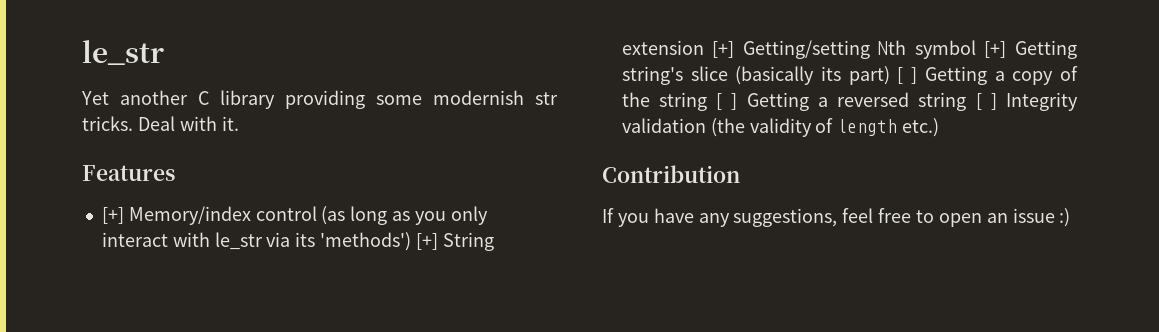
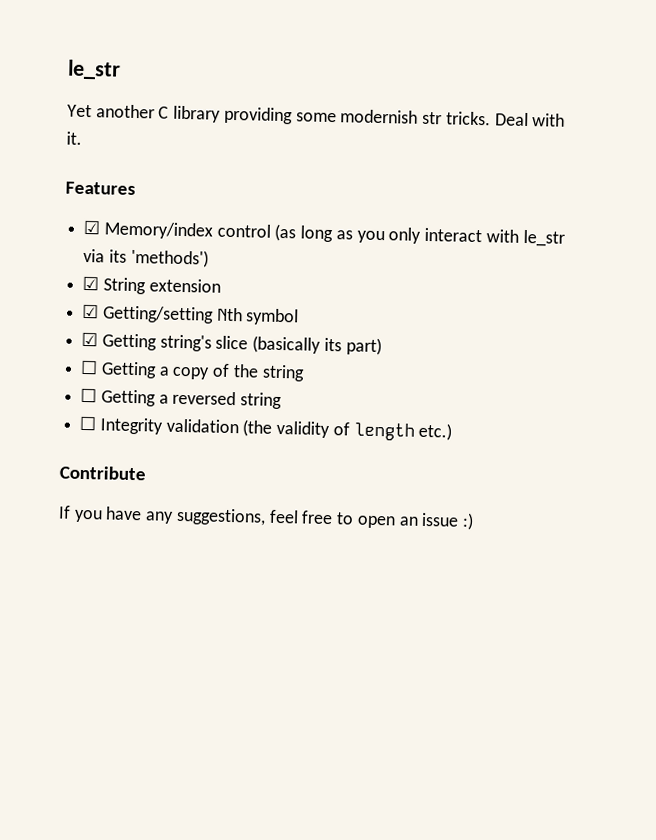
- [+] Memory/index control (as long as you only interact with le_str via its 'methods') [+] String extension [+] Getting/setting Nth symbol [+] Getting string's slice (basically its part) [ ] Getting a copy of the string [ ] Getting a reversed string [ ] Integrity validation (the validity of length etc.)
+ ☑ Memory/index control (as long as you only interact with le_str via its 'methods')
+ ☑ String extension
+ ☑ Getting/setting Nth symbol
+ ☑ Getting string's slice (basically its part)
+ ☐ Getting a copy of the string
+ ☐ Getting a reversed string
+ ☐ Integrity validation (the validity of length etc.)
- Contribution
+ Contribute

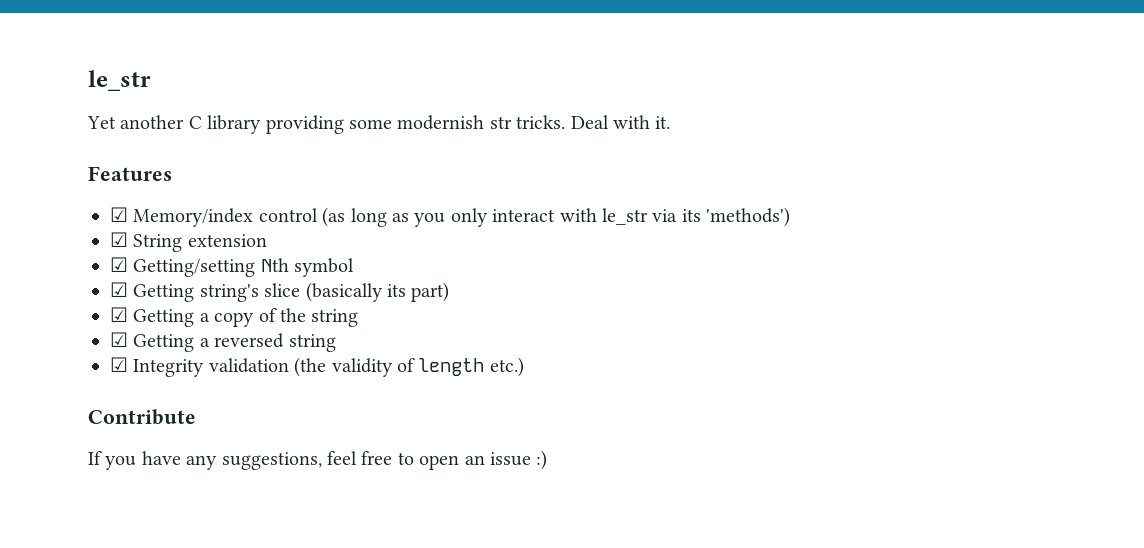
- ☐ Getting a copy of the string
+ ☑ Getting a copy of the string
- ☐ Getting a reversed string
+ ☑ Getting a reversed string
- ☐ Integrity validation (the validity of length etc.)
+ ☑ Integrity validation (the validity of length etc.)

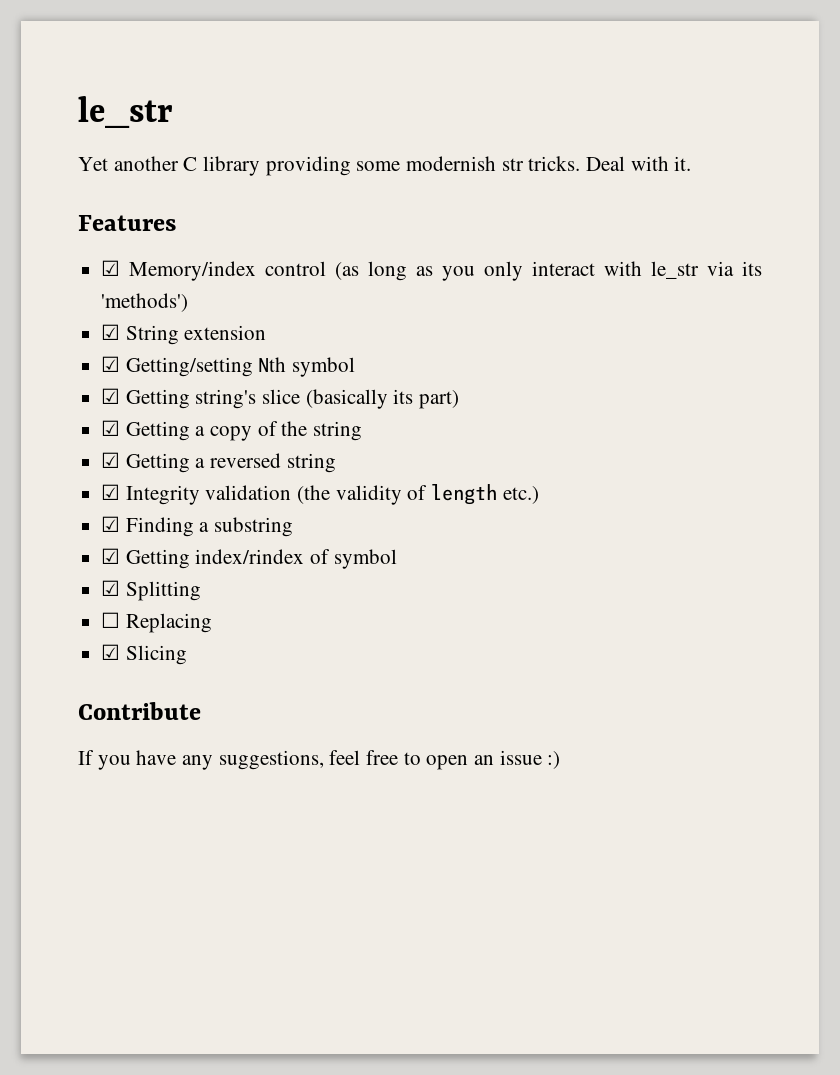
+ ☑ Finding a substring
+ ☑ Getting index/rindex of symbol
+ ☑ Splitting
+ ☐ Replacing
+ ☑ Slicing

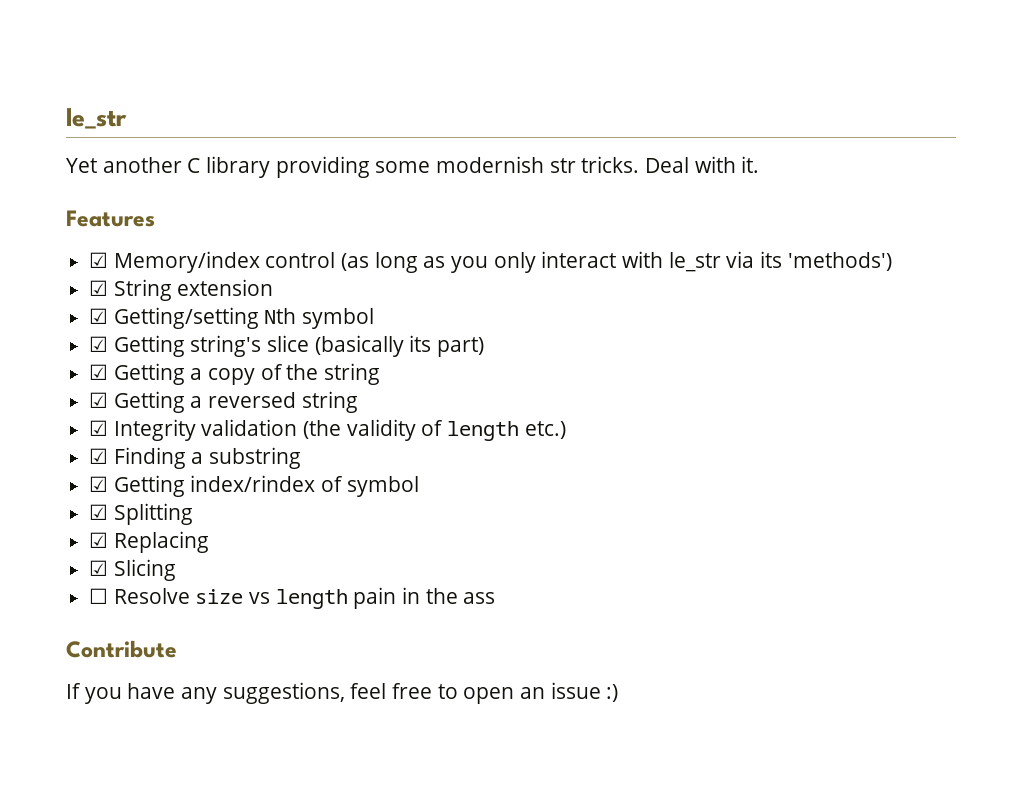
- ☐ Replacing
+ ☑ Replacing
+ ☐ Resolve size vs length pain in the ass

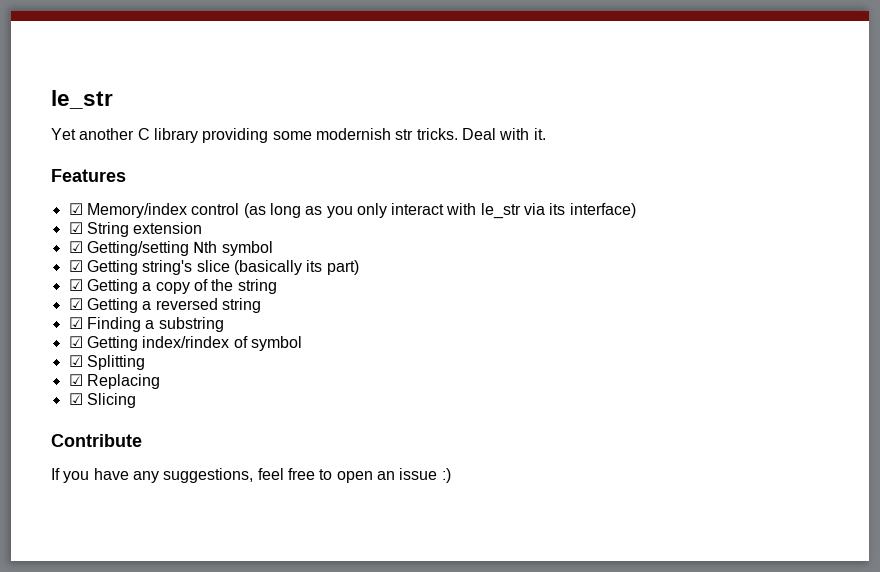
- ☑ Memory/index control (as long as you only interact with le_str via its 'methods')
+ ☑ Memory/index control (as long as you only interact with le_str via its interface)
- ☑ Integrity validation (the validity of length etc.)
- ☐ Resolve size vs length pain in the ass

